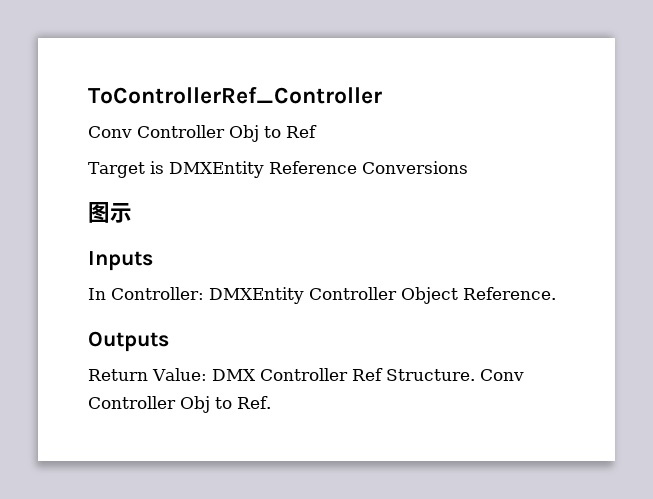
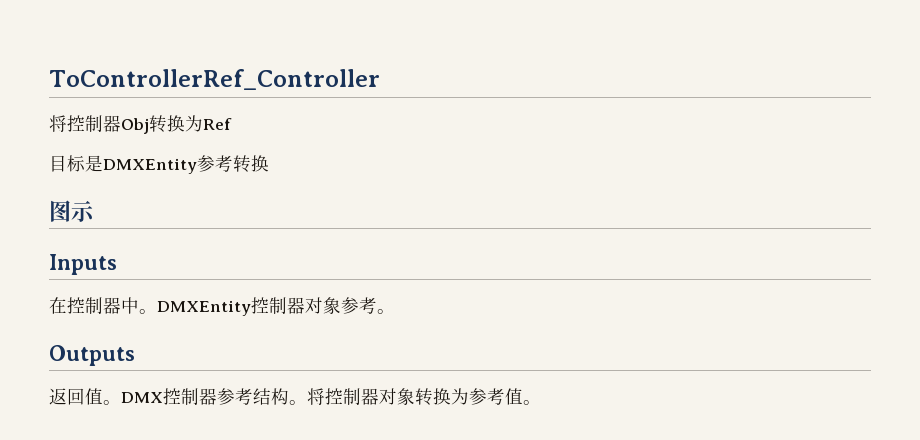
- Conv Controller Obj to Ref
- Target is DMXEntity Reference Conversions
+ 将控制器Obj转换为Ref
+ 目标是DMXEntity参考转换
  图示
  Inputs
- In Controller: DMXEntity Controller Object Reference.
+ 在控制器中。DMXEntity控制器对象参考。
  Outputs
- Return Value: DMX Controller Ref Structure. Conv Controller Obj to Ref.
+ 返回值。DMX控制器参考结构。将控制器对象转换为参考值。

